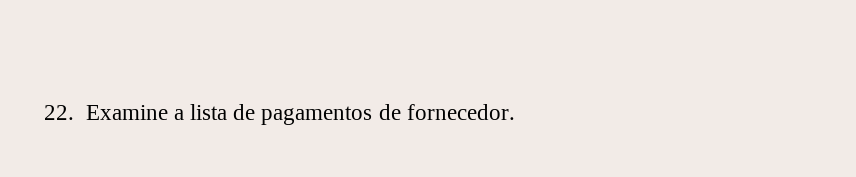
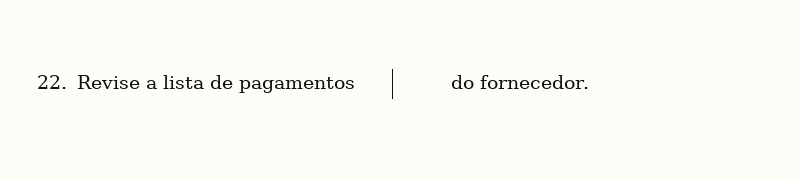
- 22. Examine a lista de pagamentos de fornecedor.
+ 22. Revise a lista de pagamentos do fornecedor.

